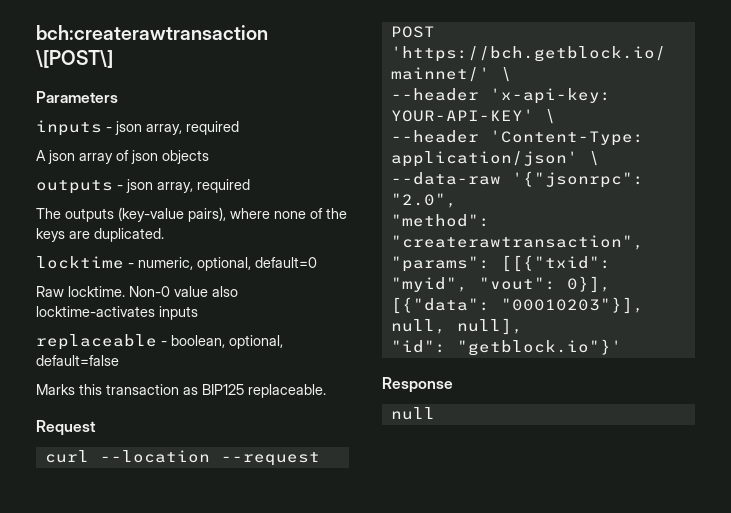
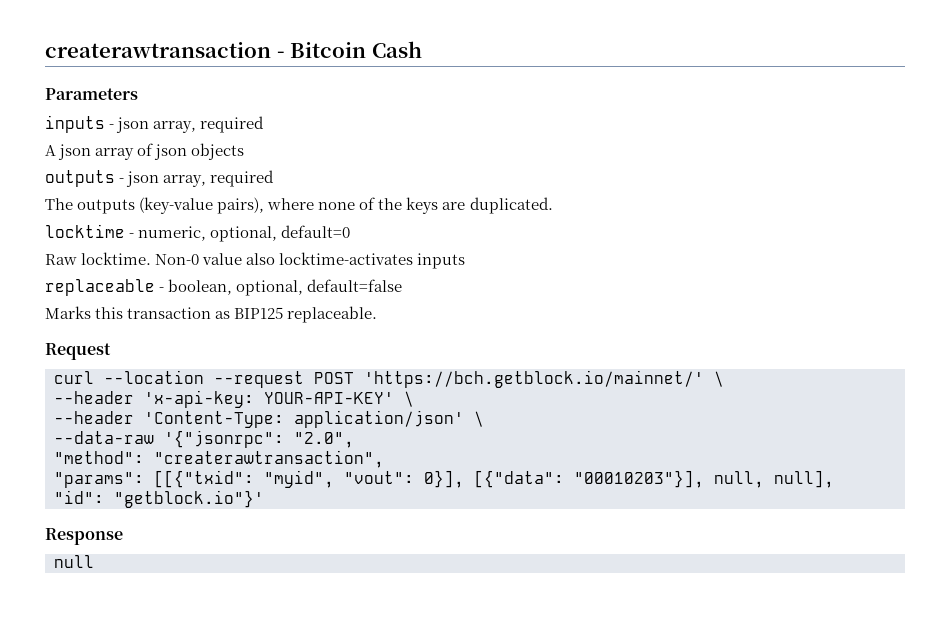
- bch:createrawtransaction \[POST\]
+ createrawtransaction - Bitcoin Cash

